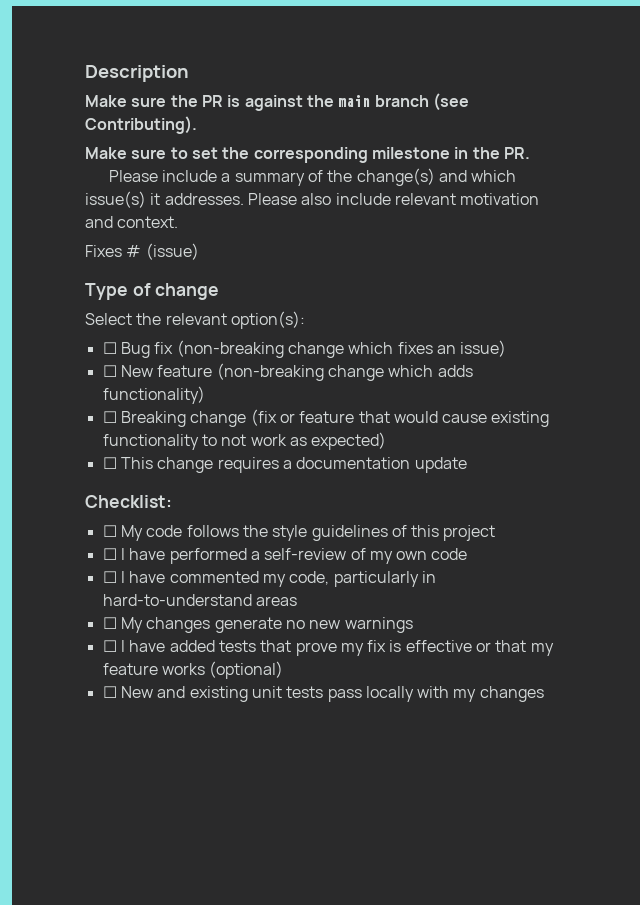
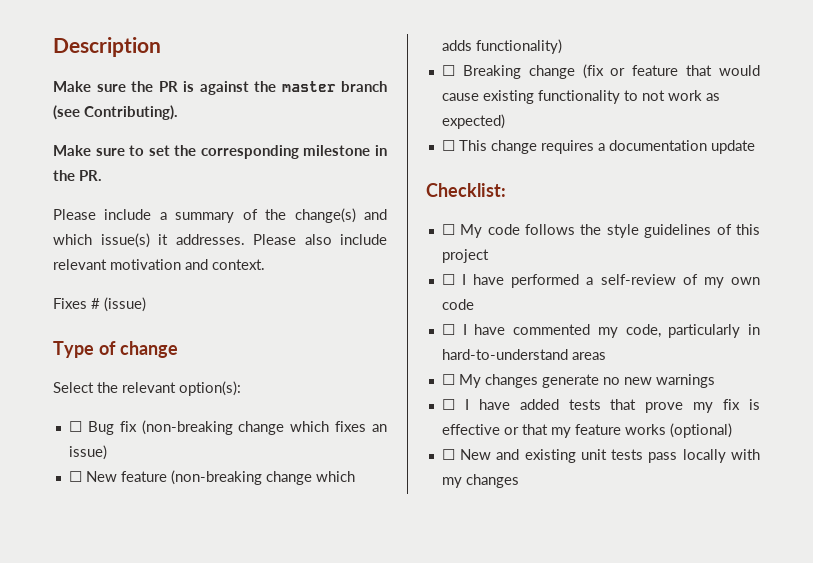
- Make sure the PR is against the main branch (see Contributing).
+ Make sure the PR is against the master branch (see Contributing).

